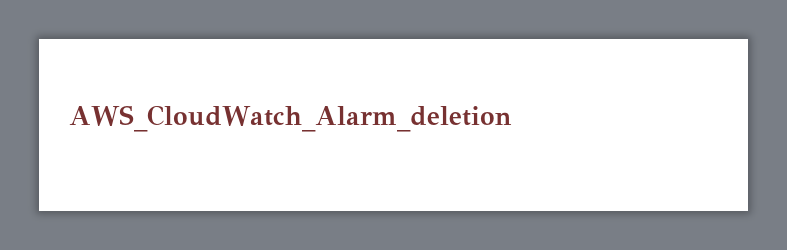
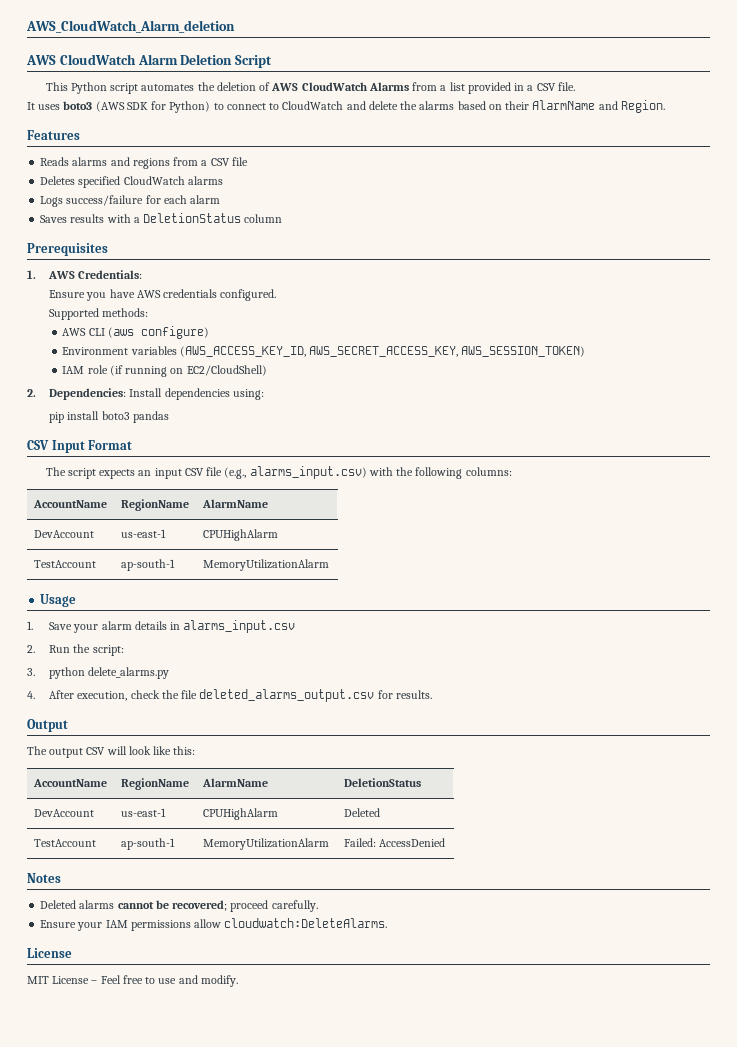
+ AWS CloudWatch Alarm Deletion Script
+ This Python script automates the deletion of AWS CloudWatch Alarms from a list provided in a CSV file.
+ It uses boto3 (AWS SDK for Python) to connect to CloudWatch and delete the alarms based on their AlarmName and Region.
+ Features
+ Reads alarms and regions from a CSV file
+ Deletes specified CloudWatch alarms
+ Logs success/failure for each alarm
+ Saves results with a DeletionStatus column
+ Prerequisites
+ 1. AWS Credentials:
+ Ensure you have AWS credentials configured.
+ Supported methods:
+ AWS CLI (aws configure)
+ Environment variables (AWS_ACCESS_KEY_ID, AWS_SECRET_ACCESS_KEY, AWS_SESSION_TOKEN)
+ IAM role (if running on EC2/CloudShell)
+ 2. Dependencies: Install dependencies using:
+ pip install boto3 pandas
+ CSV Input Format
+ The script expects an input CSV file (e.g., alarms_input.csv) with the following columns:
+ AccountName | RegionName | AlarmName
+ DevAccount | us-east-1 | CPUHighAlarm
+ TestAccount | ap-south-1 | MemoryUtilizationAlarm
+ Usage
+ 1. Save your alarm details in alarms_input.csv
+ 2. Run the script:
+ 3. python delete_alarms.py
+ 4. After execution, check the file deleted_alarms_output.csv for results.
+ Output
+ The output CSV will look like this:
+ AccountName | RegionName | AlarmName | DeletionStatus
+ DevAccount | us-east-1 | CPUHighAlarm | Deleted
+ TestAccount | ap-south-1 | MemoryUtilizationAlarm | Failed: AccessDenied
+ Notes
+ Deleted alarms cannot be recovered; proceed carefully.
+ Ensure your IAM permissions allow cloudwatch:DeleteAlarms.
+ License
+ MIT License – Feel free to use and modify.

